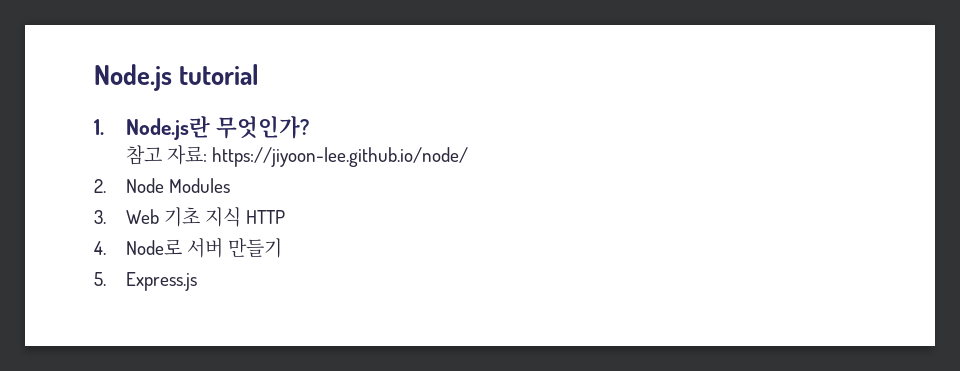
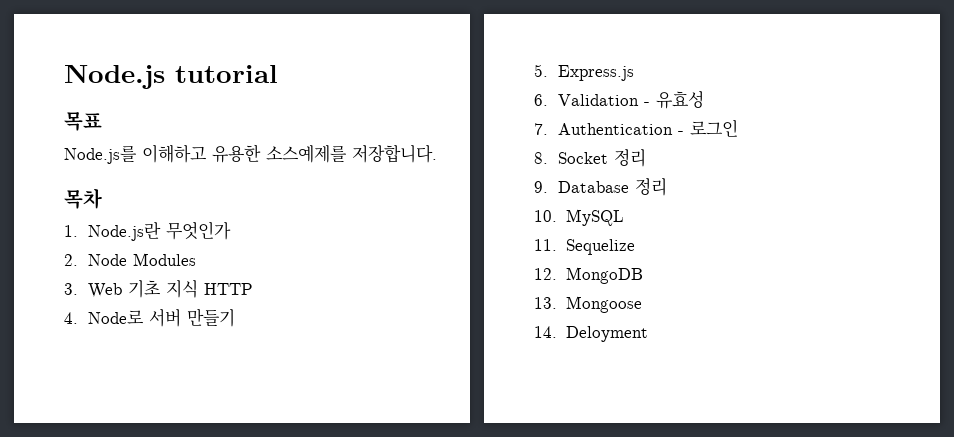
- 1. Node.js란 무엇인가?
- 참고 자료: https://jiyoon-lee.github.io/node/
+ 목표
+ Node.js를 이해하고 유용한 소스예제를 저장합니다.
+ 목차
+ 1. Node.js란 무엇인가
+ 6. Validation - 유효성
+ 7. Authentication - 로그인
+ 8. Socket 정리
+ 9. Database 정리
+ 10. MySQL
+ 11. Sequelize
+ 12. MongoDB
+ 13. Mongoose
+ 14. Deloyment

